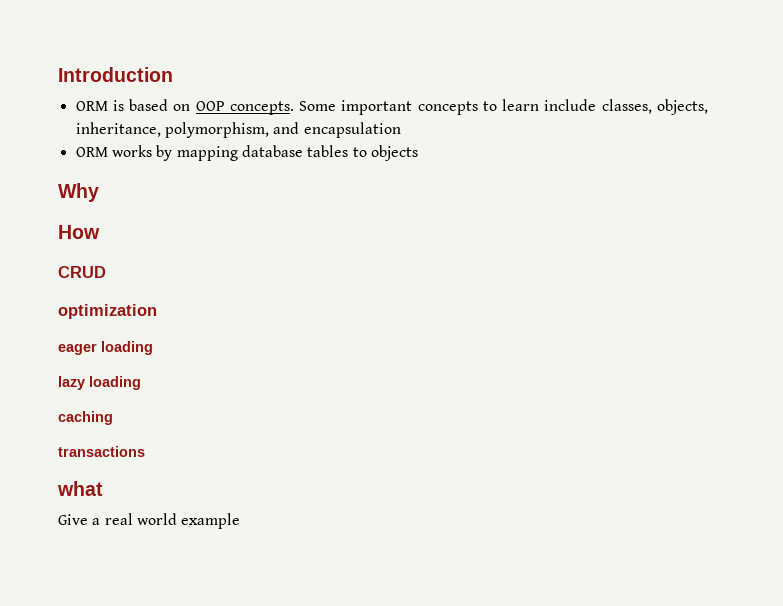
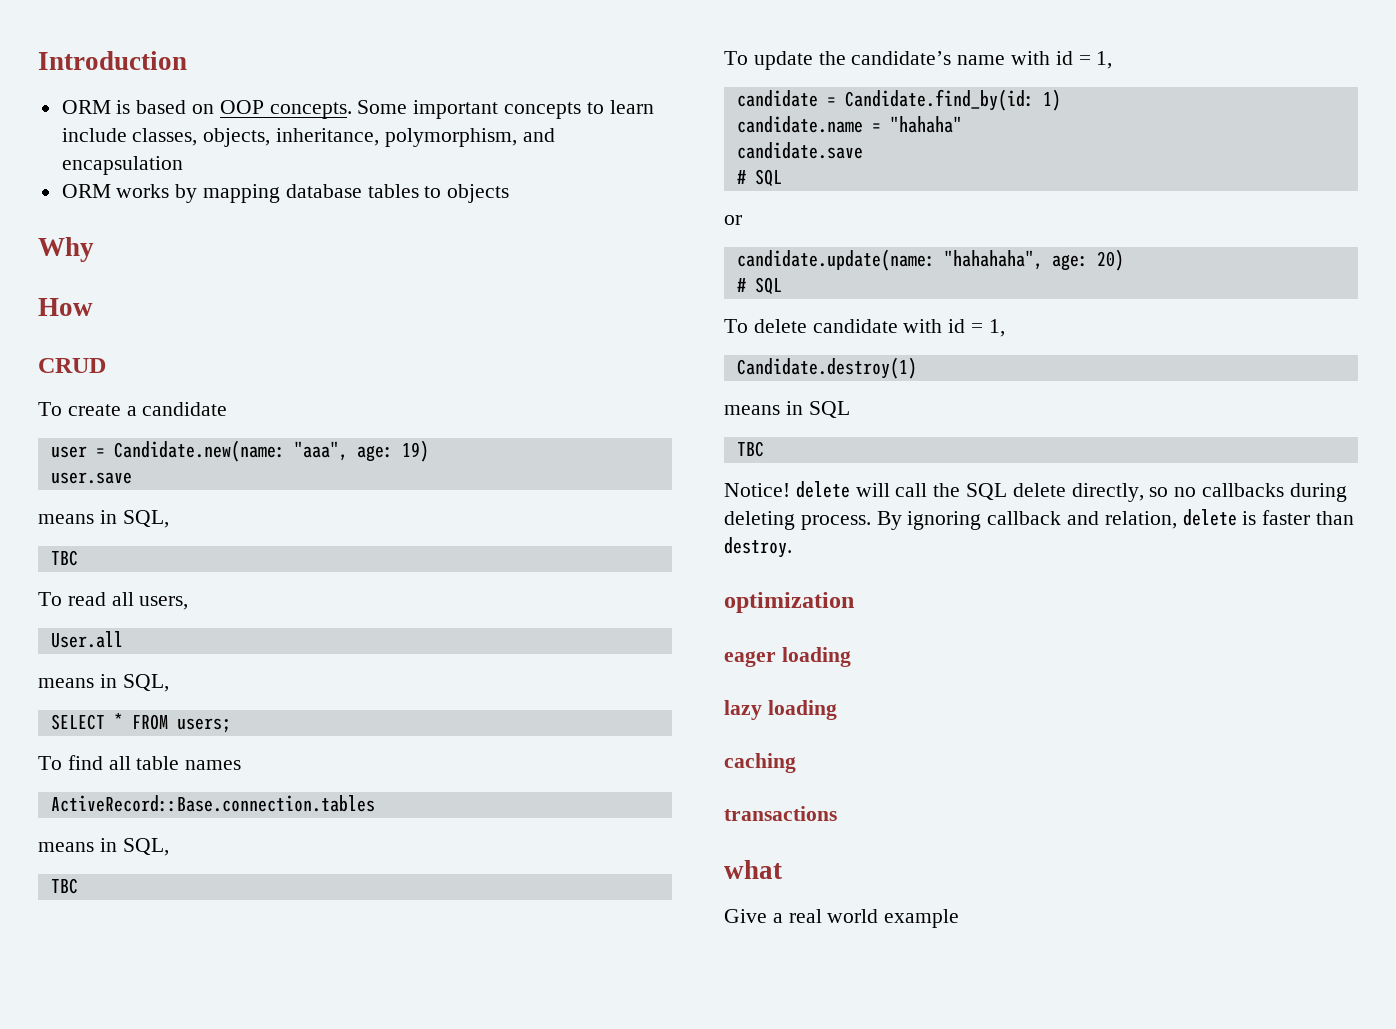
+ To create a candidate
+ user = Candidate.new(name: "aaa", age: 19)
+ user.save
+ means in SQL,
+ TBC
+ To read all users,
+ User.all
+ means in SQL,
+ SELECT * FROM users;
+ To find all table names
+ ActiveRecord::Base.connection.tables
+ means in SQL,
+ TBC
+ To update the candidate’s name with id = 1,
+ candidate = Candidate.find_by(id: 1)
+ candidate.name = "hahaha"
+ candidate.save
+ # SQL
+ or
+ candidate.update(name: "hahahaha", age: 20)
+ # SQL
+ To delete candidate with id = 1,
+ Candidate.destroy(1)
+ means in SQL
+ TBC
+ Notice! delete will call the SQL delete directly, so no callbacks during deleting process. By ignoring callback and relation, delete is faster than destroy.

